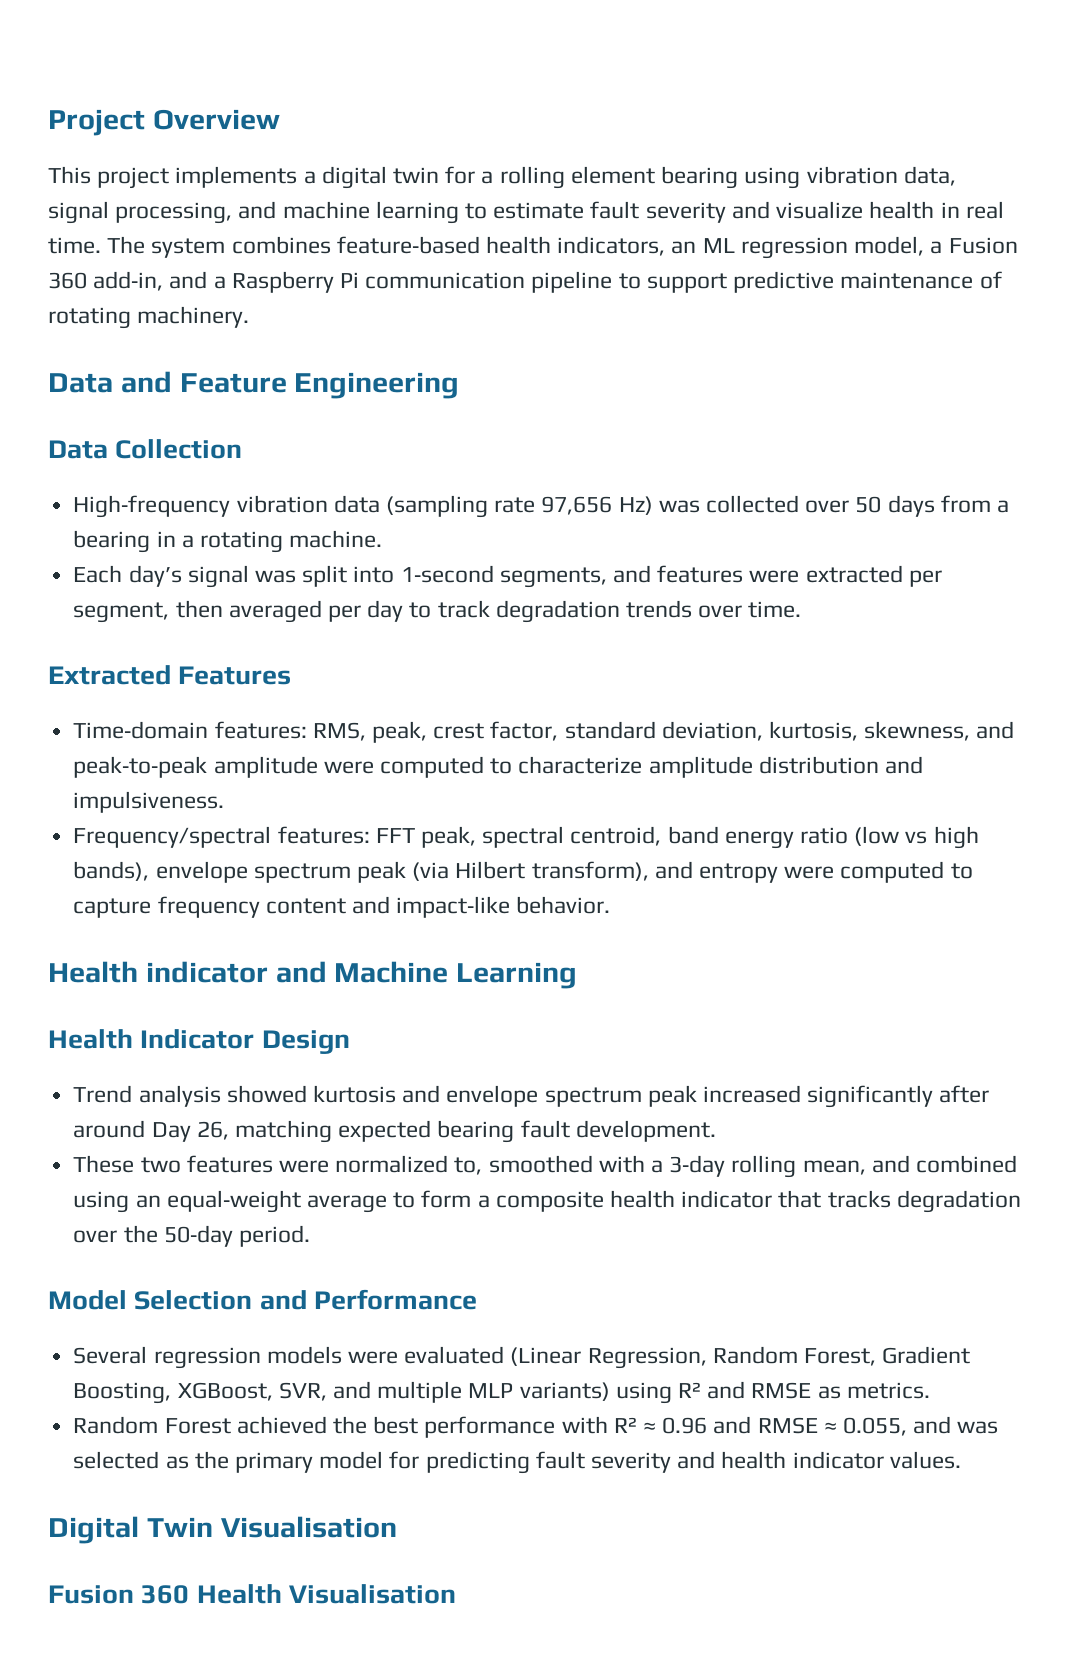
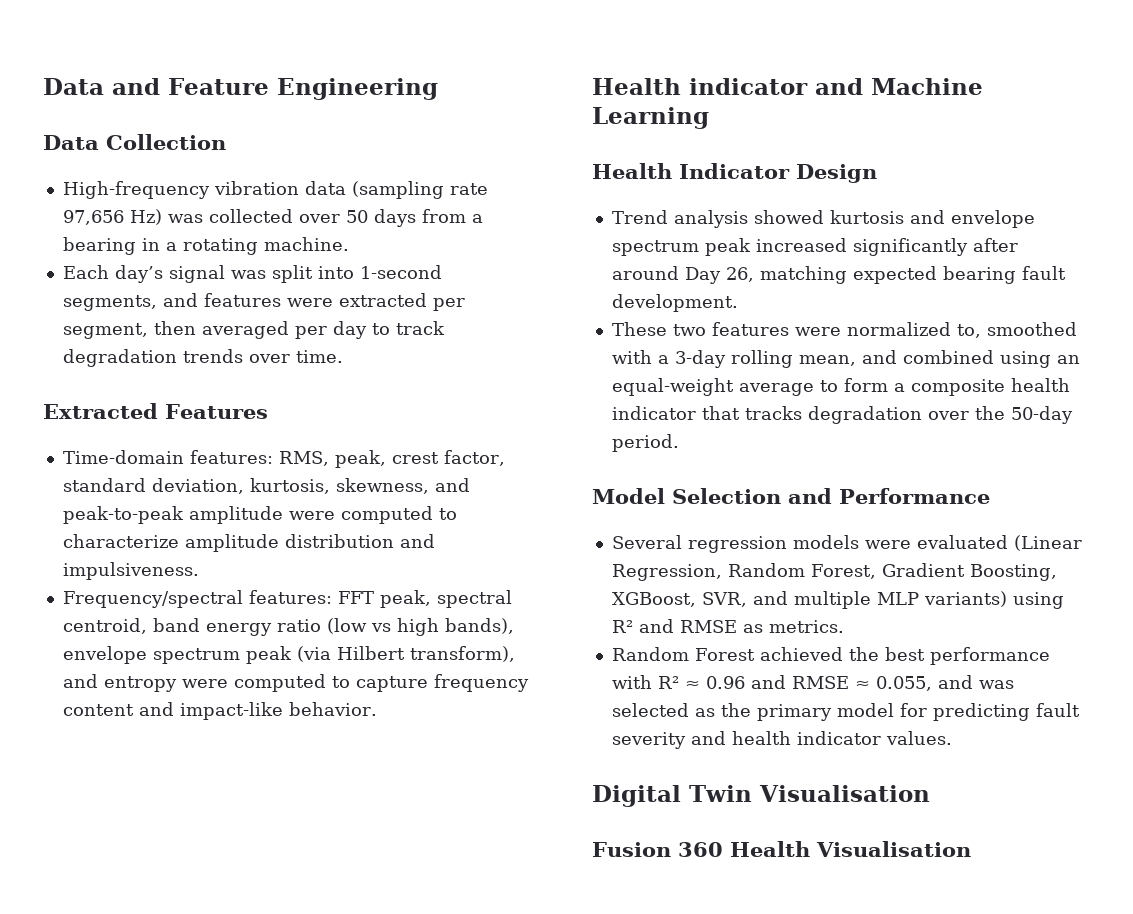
- Project Overview
- This project implements a digital twin for a rolling element bearing using vibration data, signal processing, and machine learning to estimate fault severity and visualize health in real time. The system combines feature‑based health indicators, an ML regression model, a Fusion 360 add‑in, and a Raspberry Pi communication pipeline to support predictive maintenance of rotating machinery.

